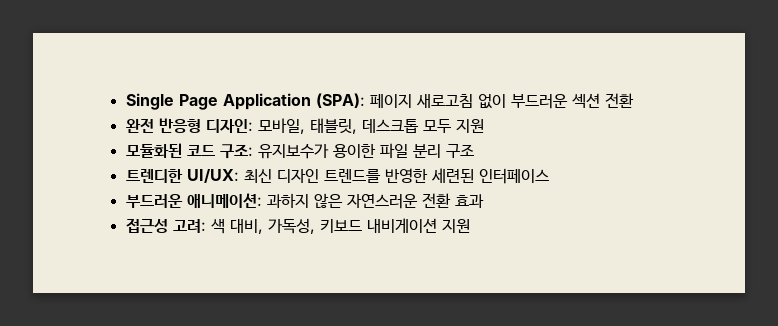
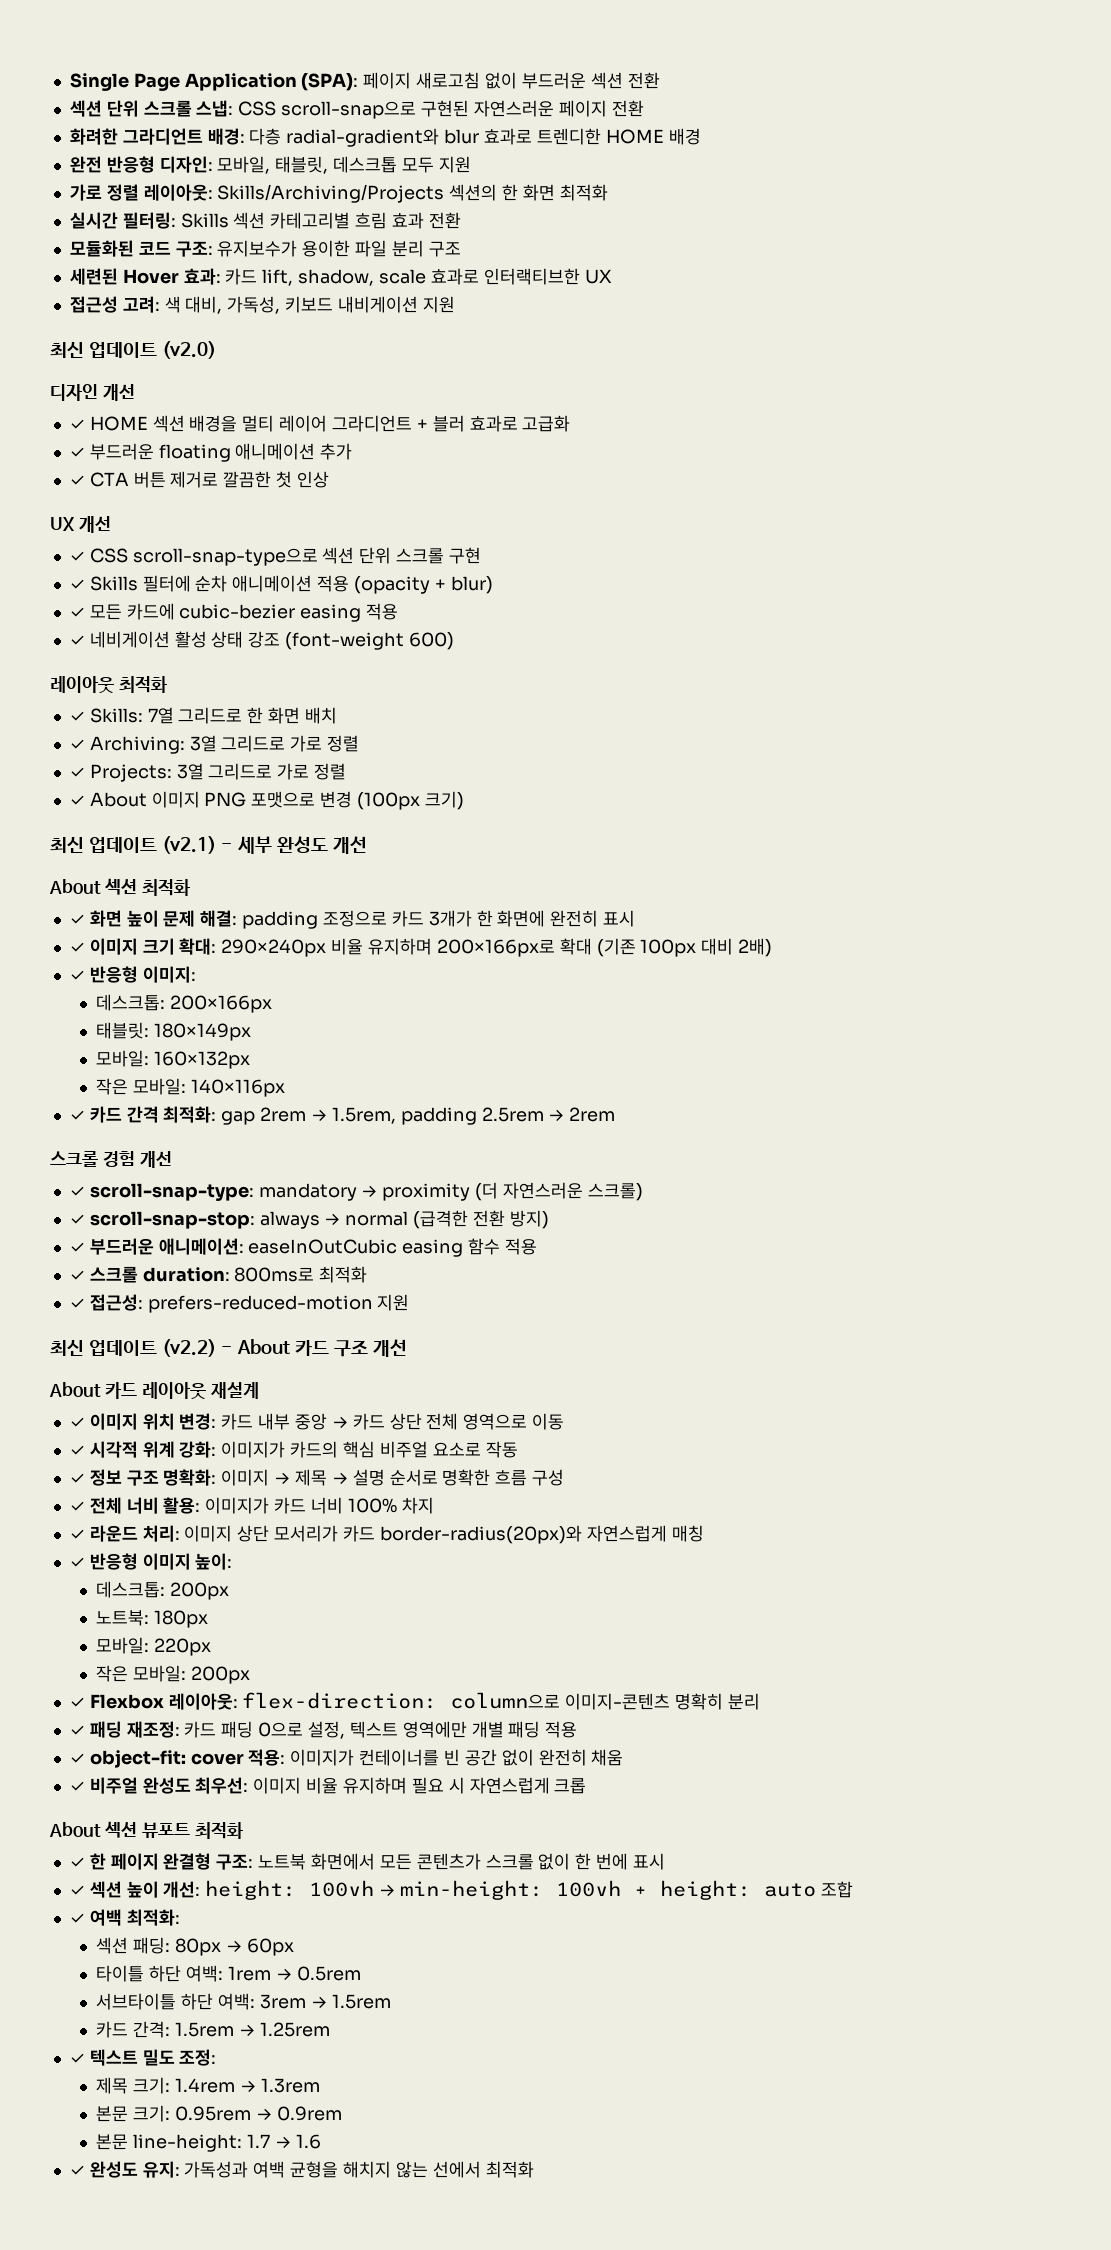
+ 섹션 단위 스크롤 스냅: CSS scroll-snap으로 구현된 자연스러운 페이지 전환
+ 화려한 그라디언트 배경: 다층 radial-gradient와 blur 효과로 트렌디한 HOME 배경
+ 가로 정렬 레이아웃: Skills/Archiving/Projects 섹션의 한 화면 최적화
+ 실시간 필터링: Skills 섹션 카테고리별 흐림 효과 전환
- 트렌디한 UI/UX: 최신 디자인 트렌드를 반영한 세련된 인터페이스
- 부드러운 애니메이션: 과하지 않은 자연스러운 전환 효과
+ 세련된 Hover 효과: 카드 lift, shadow, scale 효과로 인터랙티브한 UX
+ 최신 업데이트 (v2.0)
+ 디자인 개선
+ ✓ HOME 섹션 배경을 멀티 레이어 그라디언트 + 블러 효과로 고급화
+ ✓ 부드러운 floating 애니메이션 추가
+ ✓ CTA 버튼 제거로 깔끔한 첫 인상
+ UX 개선
+ ✓ CSS scroll-snap-type으로 섹션 단위 스크롤 구현
+ ✓ Skills 필터에 순차 애니메이션 적용 (opacity + blur)
+ ✓ 모든 카드에 cubic-bezier easing 적용
+ ✓ 네비게이션 활성 상태 강조 (font-weight 600)
+ 레이아웃 최적화
+ ✓ Skills: 7열 그리드로 한 화면 배치
+ ✓ Archiving: 3열 그리드로 가로 정렬
+ ✓ Projects: 3열 그리드로 가로 정렬
+ ✓ About 이미지 PNG 포맷으로 변경 (100px 크기)
+ 최신 업데이트 (v2.1) - 세부 완성도 개선
+ About 섹션 최적화
+ ✓ 화면 높이 문제 해결: padding 조정으로 카드 3개가 한 화면에 완전히 표시
+ ✓ 이미지 크기 확대: 290×240px 비율 유지하며 200×166px로 확대 (기존 100px 대비 2배)
+ ✓ 반응형 이미지:
+ 데스크톱: 200×166px
+ 태블릿: 180×149px
+ 모바일: 160×132px
+ 작은 모바일: 140×116px
+ ✓ 카드 간격 최적화: gap 2rem → 1.5rem, padding 2.5rem → 2rem
+ 스크롤 경험 개선
+ ✓ scroll-snap-type: mandatory → proximity (더 자연스러운 스크롤)
+ ✓ scroll-snap-stop: always → normal (급격한 전환 방지)
+ ✓ 부드러운 애니메이션: easeInOutCubic easing 함수 적용
+ ✓ 스크롤 duration: 800ms로 최적화
+ ✓ 접근성: prefers-reduced-motion 지원
+ 최신 업데이트 (v2.2) - About 카드 구조 개선
+ About 카드 레이아웃 재설계
+ ✓ 이미지 위치 변경: 카드 내부 중앙 → 카드 상단 전체 영역으로 이동
+ ✓ 시각적 위계 강화: 이미지가 카드의 핵심 비주얼 요소로 작동
+ ✓ 정보 구조 명확화: 이미지 → 제목 → 설명 순서로 명확한 흐름 구성
+ ✓ 전체 너비 활용: 이미지가 카드 너비 100% 차지
+ ✓ 라운드 처리: 이미지 상단 모서리가 카드 border-radius(20px)와 자연스럽게 매칭
+ ✓ 반응형 이미지 높이:
+ 데스크톱: 200px
+ 노트북: 180px
+ 모바일: 220px
+ 작은 모바일: 200px
+ ✓ Flexbox 레이아웃: flex-direction: column으로 이미지-콘텐츠 명확히 분리
+ ✓ 패딩 재조정: 카드 패딩 0으로 설정, 텍스트 영역에만 개별 패딩 적용
+ ✓ object-fit: cover 적용: 이미지가 컨테이너를 빈 공간 없이 완전히 채움
+ ✓ 비주얼 완성도 최우선: 이미지 비율 유지하며 필요 시 자연스럽게 크롭
+ About 섹션 뷰포트 최적화
+ ✓ 한 페이지 완결형 구조: 노트북 화면에서 모든 콘텐츠가 스크롤 없이 한 번에 표시
+ ✓ 섹션 높이 개선: height: 100vh → min-height: 100vh + height: auto 조합
+ ✓ 여백 최적화:
+ 섹션 패딩: 80px → 60px
+ 타이틀 하단 여백: 1rem → 0.5rem
+ 서브타이틀 하단 여백: 3rem → 1.5rem
+ 카드 간격: 1.5rem → 1.25rem
+ ✓ 텍스트 밀도 조정:
+ 제목 크기: 1.4rem → 1.3rem
+ 본문 크기: 0.95rem → 0.9rem
+ 본문 line-height: 1.7 → 1.6
+ ✓ 완성도 유지: 가독성과 여백 균형을 해치지 않는 선에서 최적화

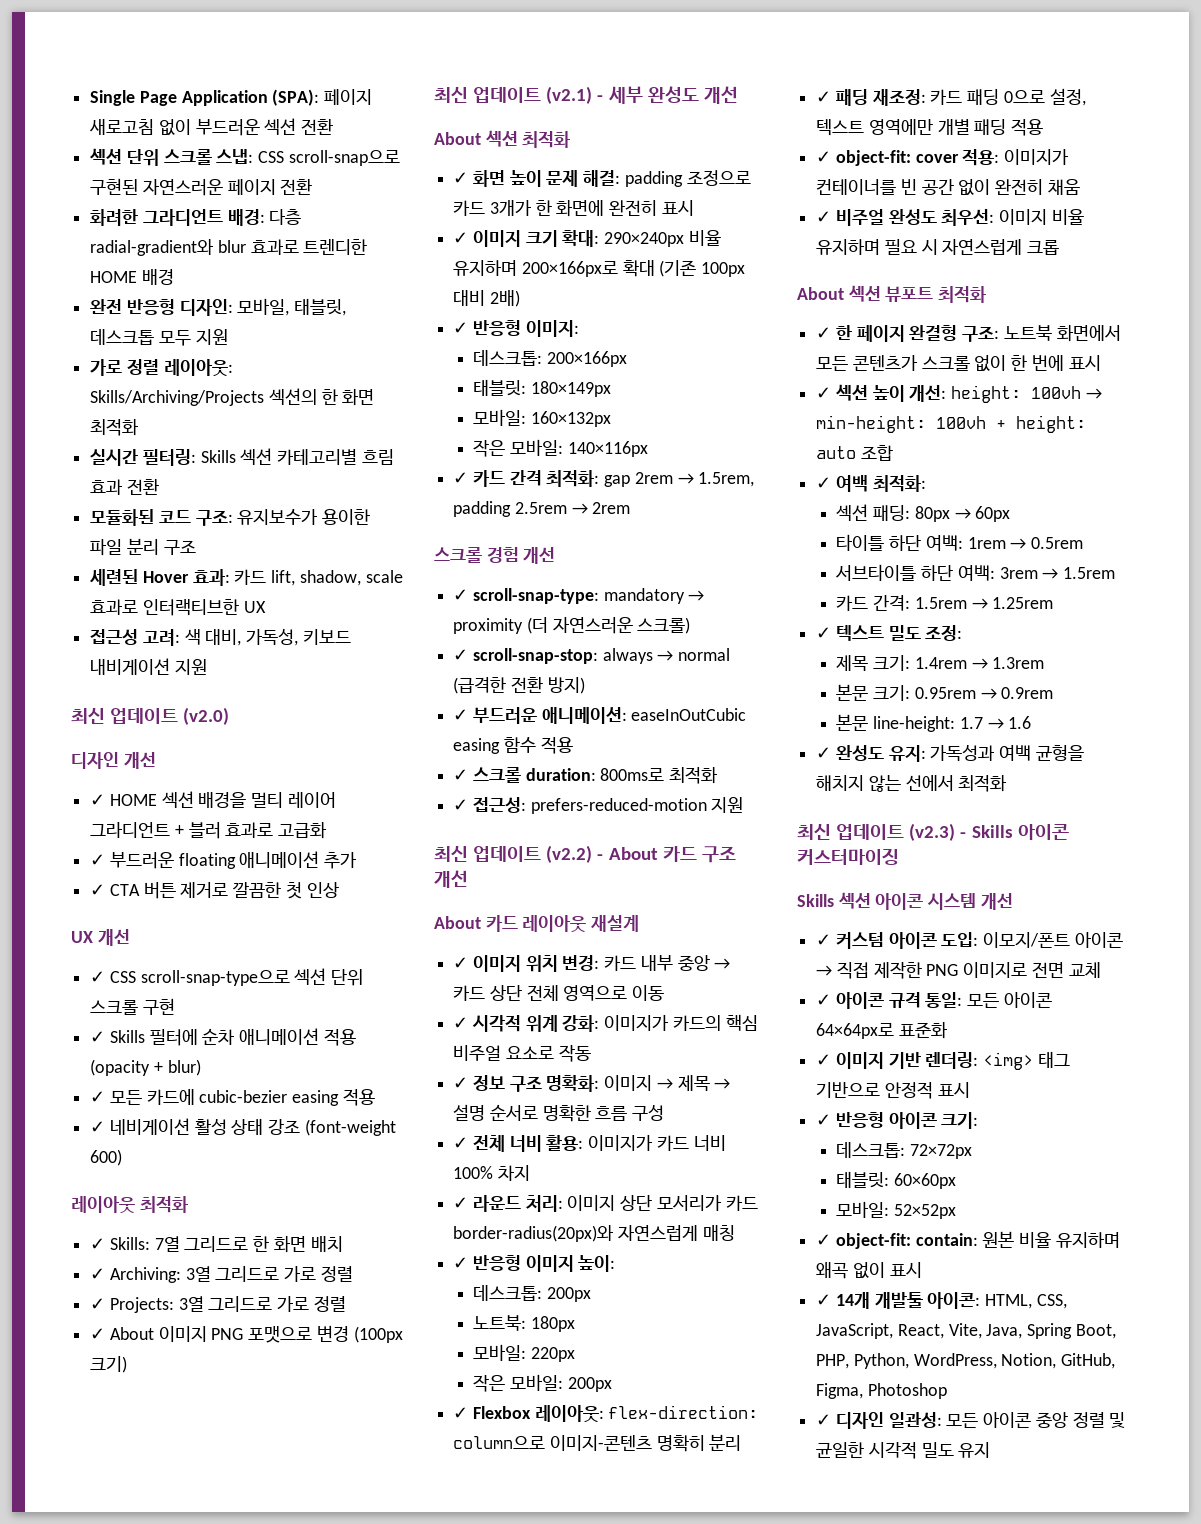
+ 최신 업데이트 (v2.3) - Skills 아이콘 커스터마이징
+ Skills 섹션 아이콘 시스템 개선
+ ✓ 커스텀 아이콘 도입: 이모지/폰트 아이콘 → 직접 제작한 PNG 이미지로 전면 교체
+ ✓ 아이콘 규격 통일: 모든 아이콘 64×64px로 표준화
+ ✓ 이미지 기반 렌더링: <img> 태그 기반으로 안정적 표시
+ ✓ 반응형 아이콘 크기:
+ 데스크톱: 72×72px
+ 태블릿: 60×60px
+ 모바일: 52×52px
+ ✓ object-fit: contain: 원본 비율 유지하며 왜곡 없이 표시
+ ✓ 14개 개발툴 아이콘: HTML, CSS, JavaScript, React, Vite, Java, Spring Boot, PHP, Python, WordPress, Notion, GitHub, Figma, Photoshop
+ ✓ 디자인 일관성: 모든 아이콘 중앙 정렬 및 균일한 시각적 밀도 유지

